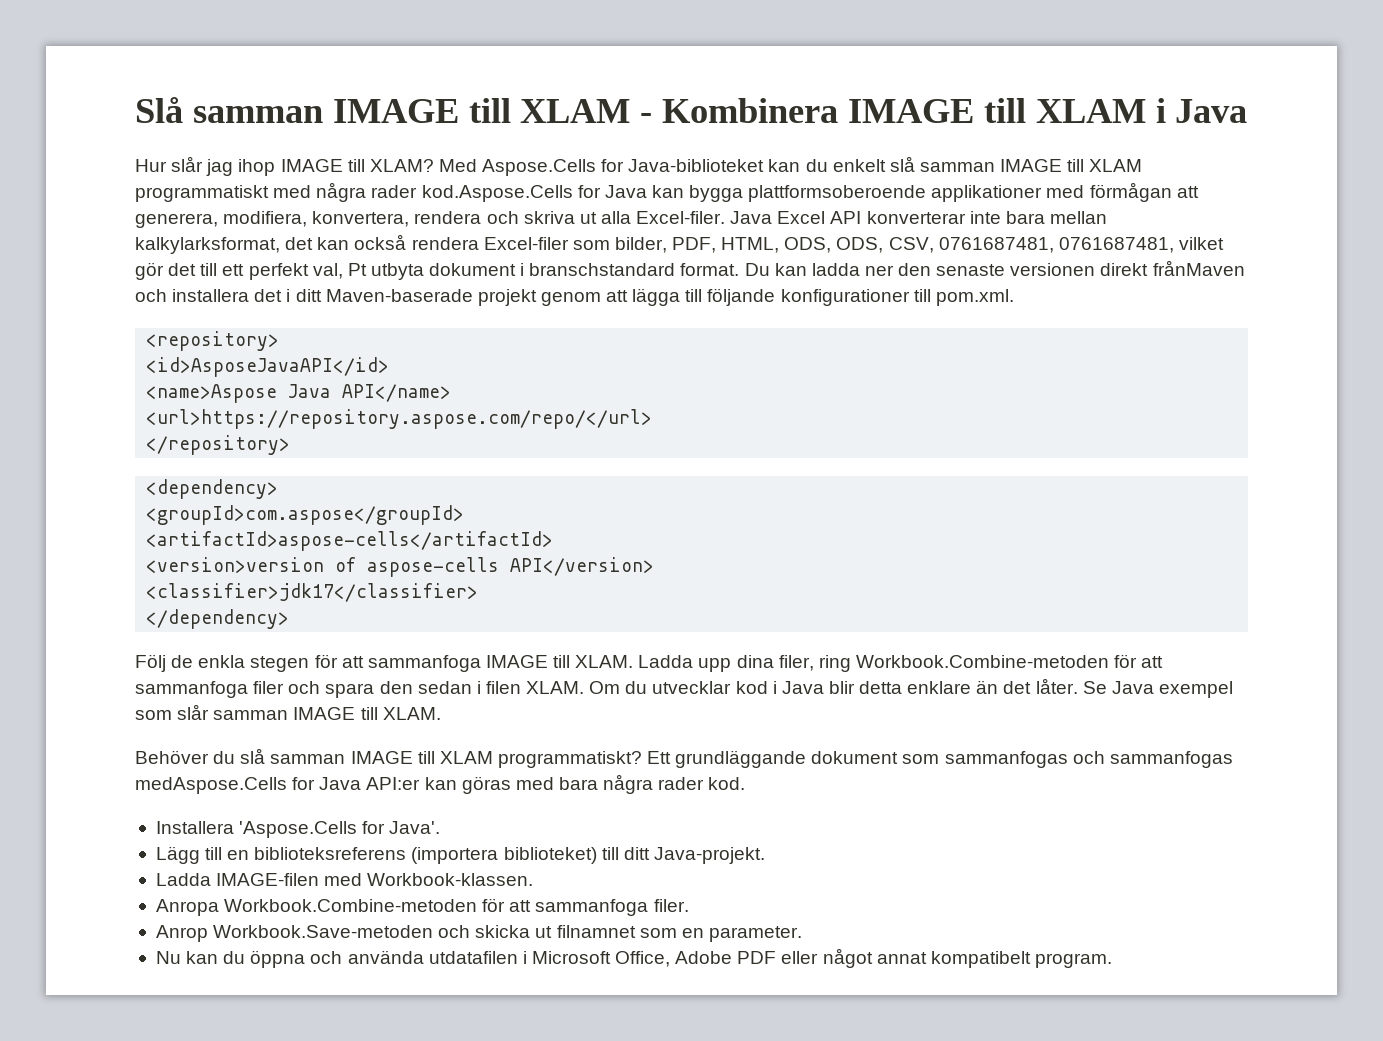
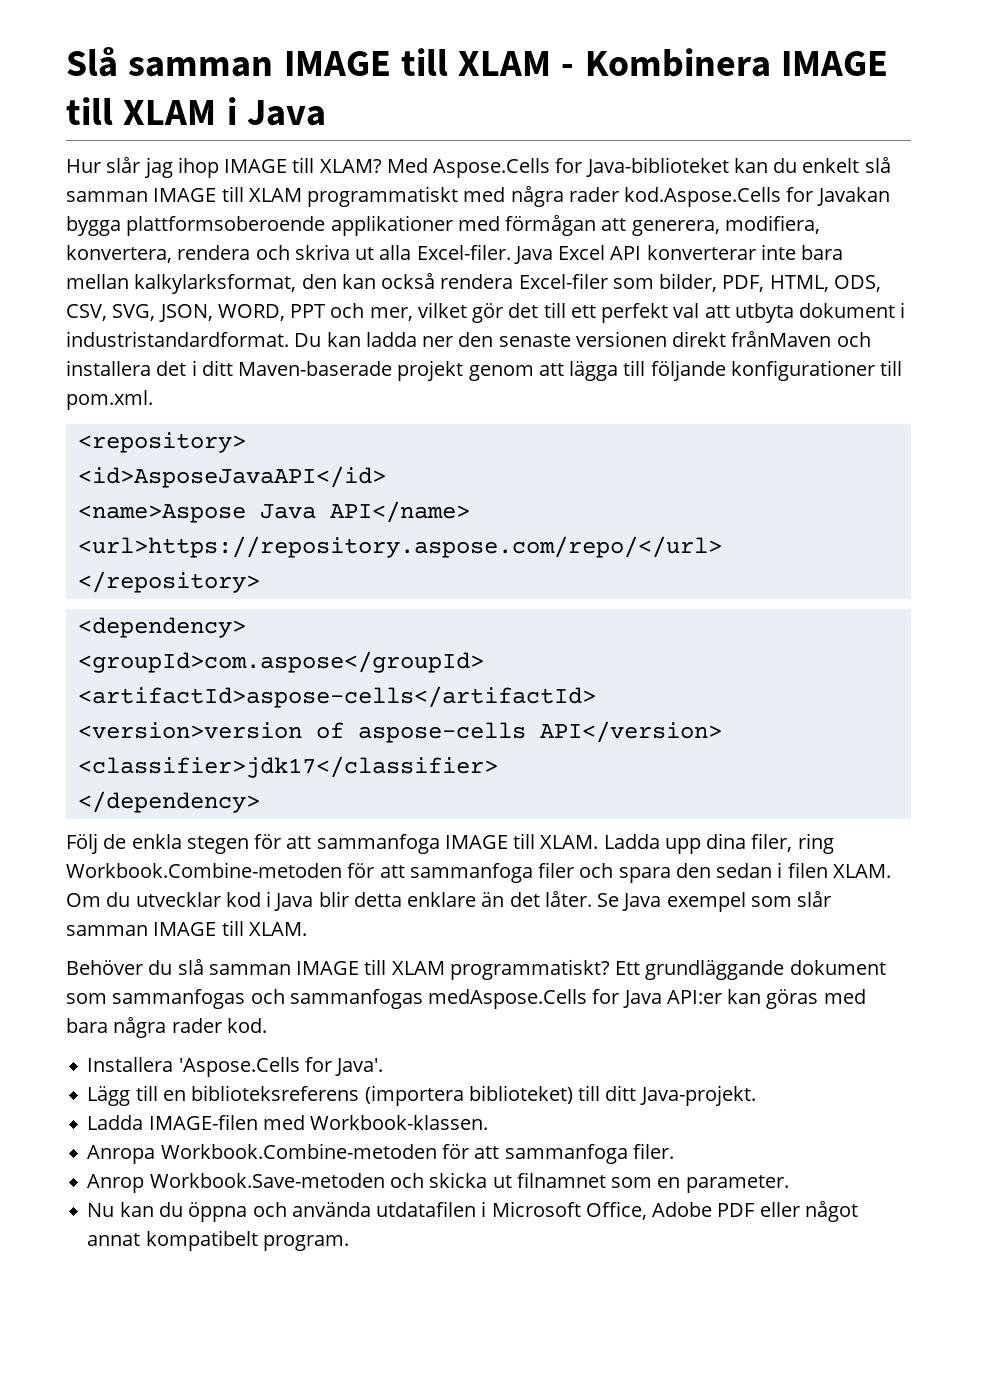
- Med Aspose.Cells for Java-biblioteket kan du enkelt slå samman IMAGE till XLAM programmatiskt med några rader kod.Aspose.Cells for Java kan bygga plattformsoberoende applikationer med förmågan att generera, modifiera, konvertera, rendera och skriva ut alla Excel-filer.
+ Med Aspose.Cells for Java-biblioteket kan du enkelt slå samman IMAGE till XLAM programmatiskt med några rader kod.Aspose.Cells for Javakan bygga plattformsoberoende applikationer med förmågan att generera, modifiera, konvertera, rendera och skriva ut alla Excel-filer.
- Java Excel API konverterar inte bara mellan kalkylarksformat, det kan också rendera Excel-filer som bilder, PDF, HTML, ODS, ODS, CSV, 0761687481, 0761687481, vilket gör det till ett perfekt val, Pt utbyta dokument i branschstandard format.
+ Java Excel API konverterar inte bara mellan kalkylarksformat, den kan också rendera Excel-filer som bilder, PDF, HTML, ODS, CSV, SVG, JSON, WORD, PPT och mer, vilket gör det till ett perfekt val att utbyta dokument i industristandardformat.

